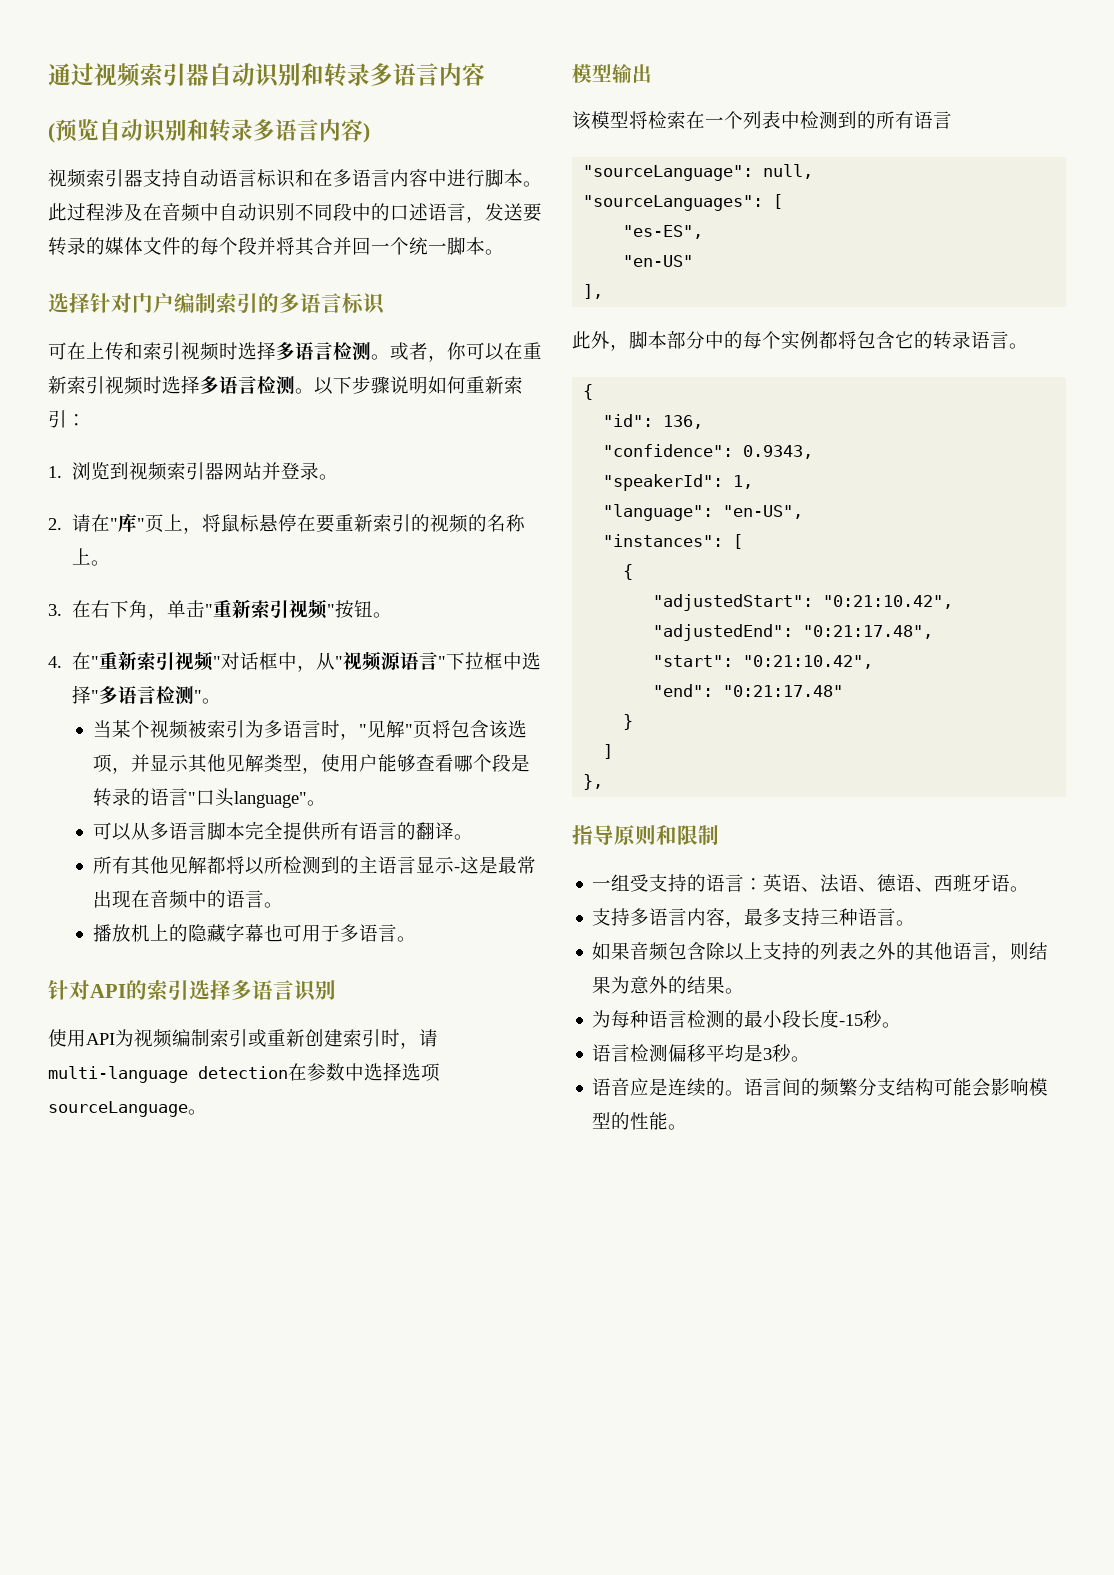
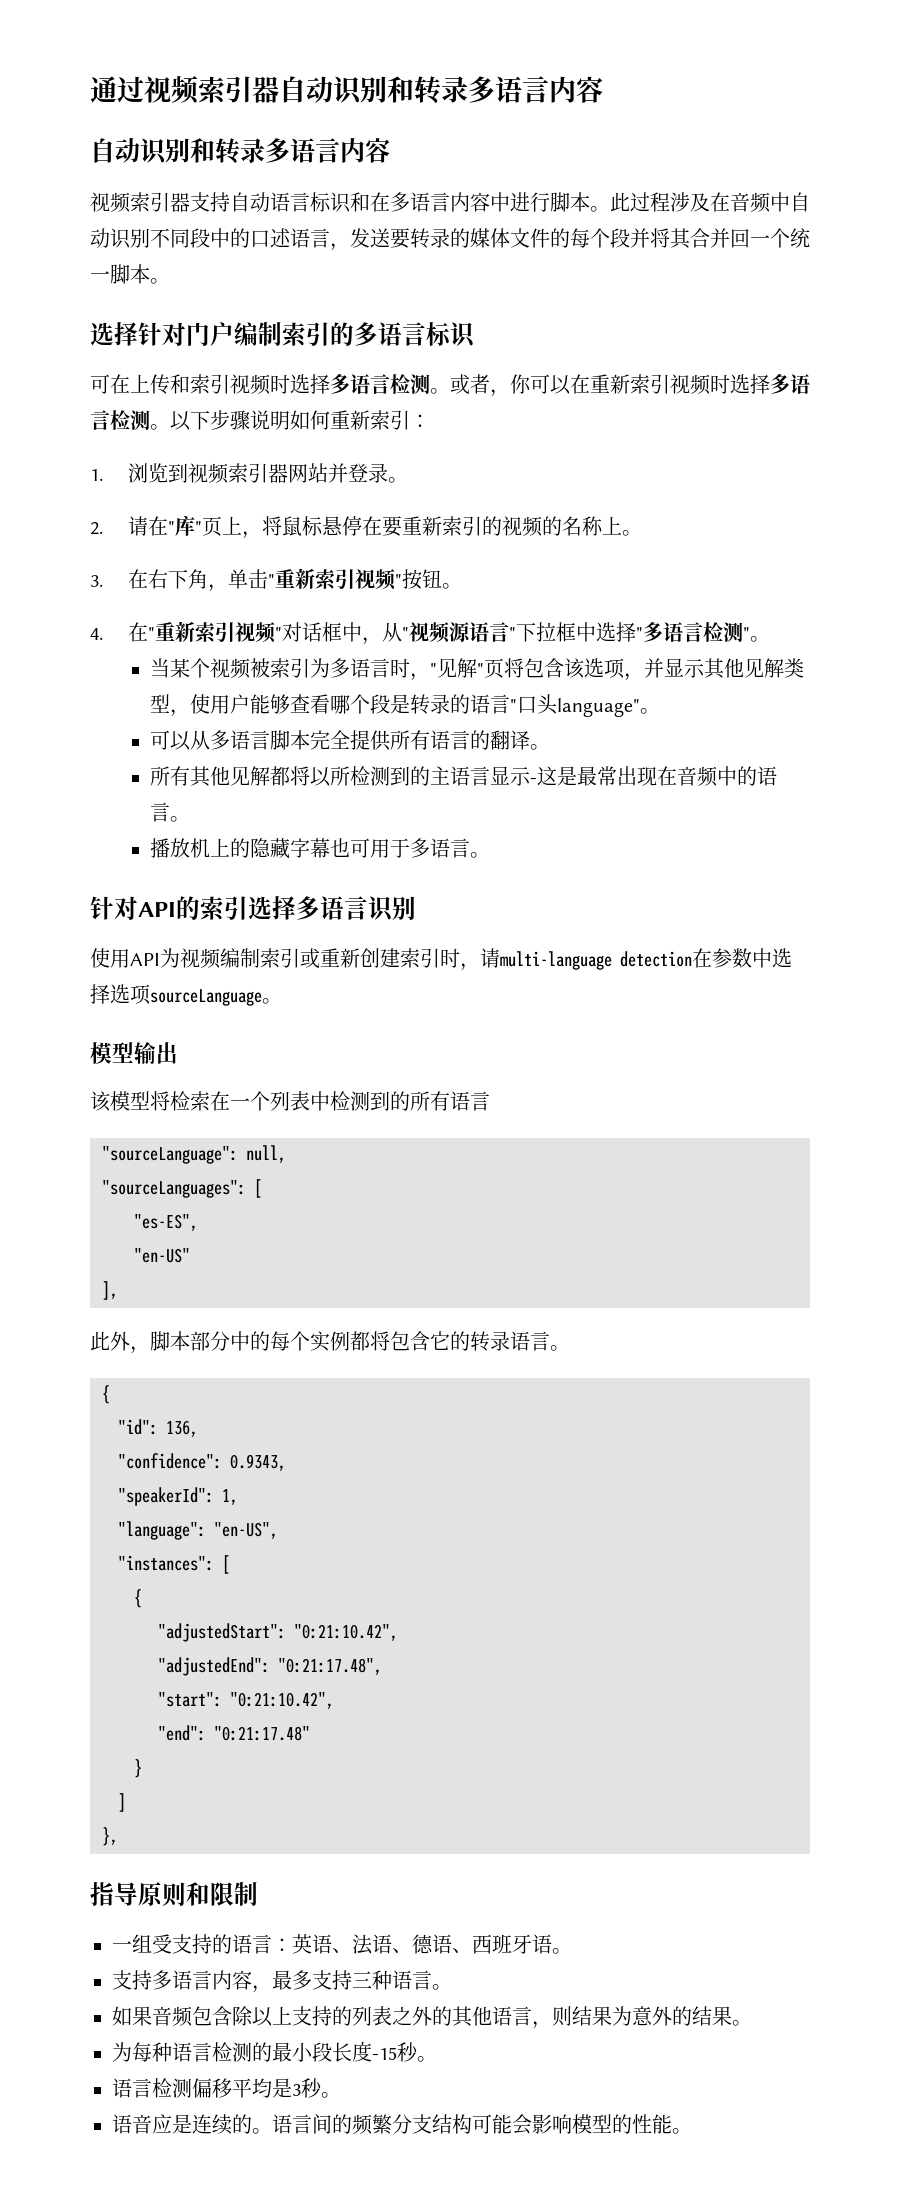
  通过视频索引器自动识别和转录多语言内容
- (预览自动识别和转录多语言内容)
+ 自动识别和转录多语言内容

